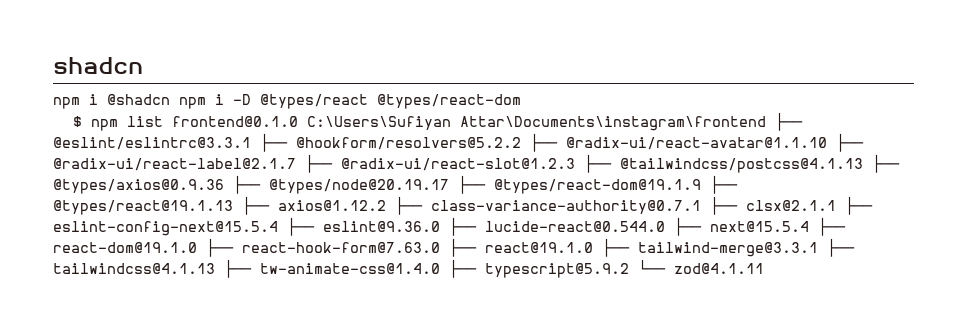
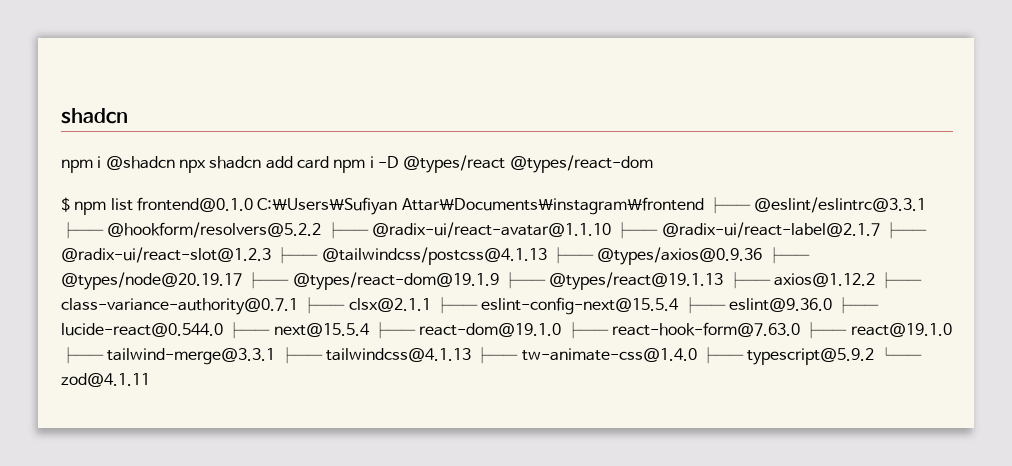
- npm i @shadcn npm i -D @types/react @types/react-dom
+ npm i @shadcn npx shadcn add card npm i -D @types/react @types/react-dom

